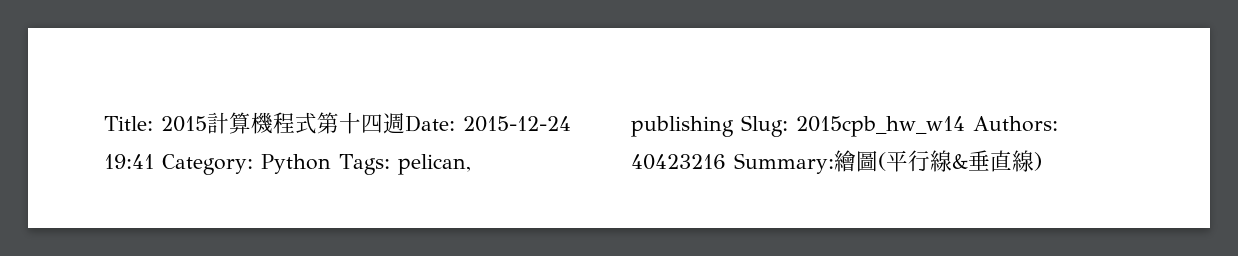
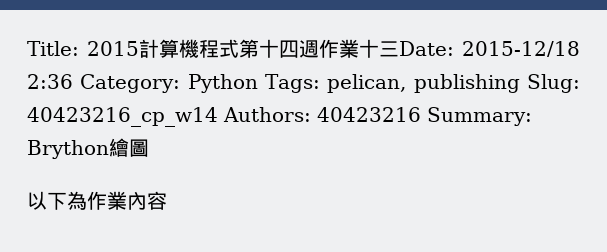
- Title: 2015計算機程式第十四週Date: 2015-12-24 19:41 Category: Python Tags: pelican, publishing Slug: 2015cpb_hw_w14 Authors: 40423216 Summary:繪圖(平行線&垂直線)
+ Title: 2015計算機程式第十四週作業十三Date: 2015-12/18 2:36 Category: Python Tags: pelican, publishing Slug: 40423216_cp_w14 Authors: 40423216 Summary: Brython繪圖
+ 以下為作業內容

